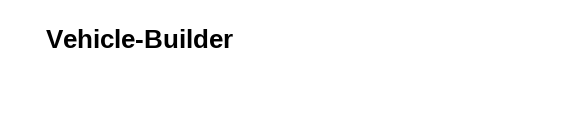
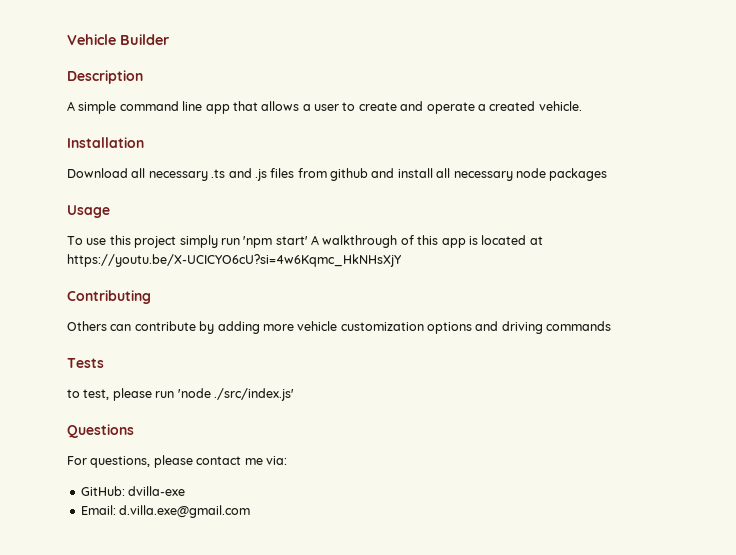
- Vehicle-Builder
+ Vehicle Builder
+ Description
+ A simple command line app that allows a user to create and operate a created vehicle.
+ Installation
+ Download all necessary .ts and .js files from github and install all necessary node packages
+ Usage
+ To use this project simply run 'npm start' A walkthrough of this app is located at https://youtu.be/X-UCICYO6cU?si=4w6Kqmc_HkNHsXjY
+ Contributing
+ Others can contribute by adding more vehicle customization options and driving commands
+ Tests
+ to test, please run 'node ./src/index.js'
+ Questions
+ For questions, please contact me via:
+ GitHub: dvilla-exe
+ Email: d.villa.exe@gmail.com

